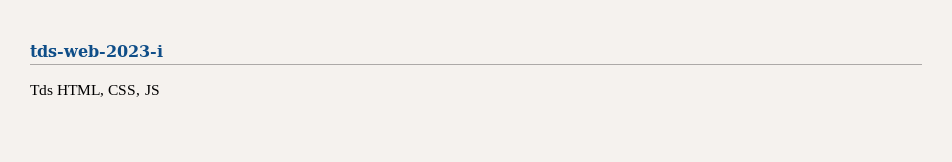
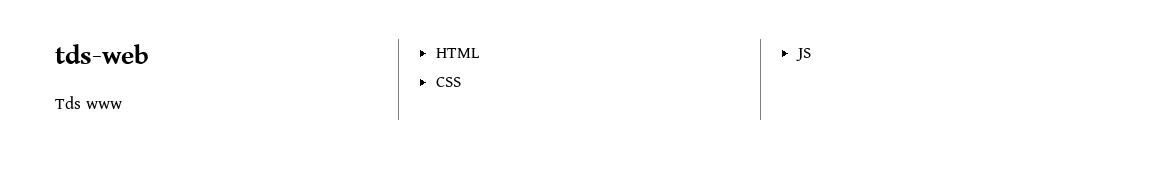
- tds-web-2023-i
+ tds-web
- Tds HTML, CSS, JS
+ Tds www
+ HTML
+ CSS
+ JS

